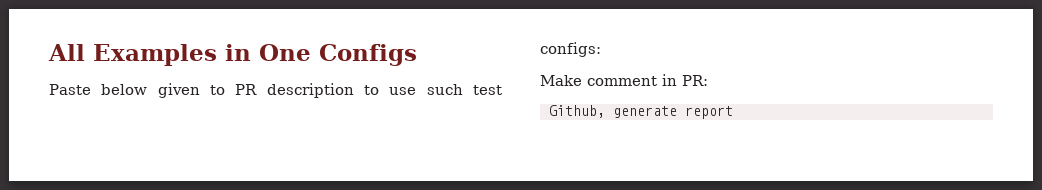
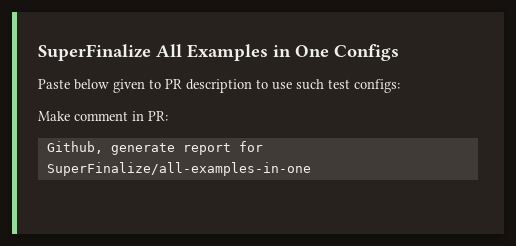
- All Examples in One Configs
+ SuperFinalize All Examples in One Configs
- Github, generate report
+ Github, generate report for SuperFinalize/all-examples-in-one

